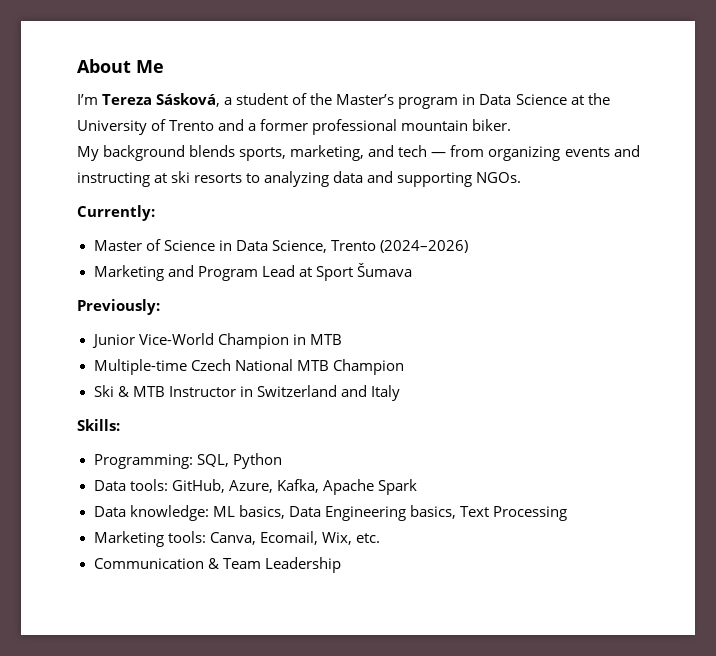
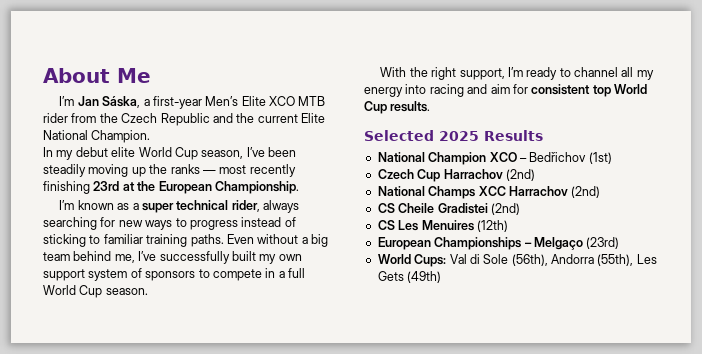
- I’m Tereza Sásková, a student of the Master’s program in Data Science at the University of Trento and a former professional mountain biker.
- My background blends sports, marketing, and tech — from organizing events and instructing at ski resorts to analyzing data and supporting NGOs.
- Currently:
- Master of Science in Data Science, Trento (2024–2026)
- Marketing and Program Lead at Sport Šumava
- Previously:
- Junior Vice-World Champion in MTB
- Multiple-time Czech National MTB Champion
- Ski & MTB Instructor in Switzerland and Italy
- Skills:
- Programming: SQL, Python
- Data tools: GitHub, Azure, Kafka, Apache Spark
- Data knowledge: ML basics, Data Engineering basics, Text Processing
- Marketing tools: Canva, Ecomail, Wix, etc.
- Communication & Team Leadership
+ I’m Jan Sáska, a first-year Men’s Elite XCO MTB rider from the Czech Republic and the current Elite National Champion.
+ In my debut elite World Cup season, I’ve been steadily moving up the ranks — most recently finishing 23rd at the European Championship.
+ I’m known as a super technical rider, always searching for new ways to progress instead of sticking to familiar training paths. Even without a big team behind me, I’ve successfully built my own support system of sponsors to compete in a full World Cup season.
+ With the right support, I’m ready to channel all my energy into racing and aim for consistent top World Cup results.
+ Selected 2025 Results
+ National Champion XCO – Bedřichov (1st)
+ Czech Cup Harrachov (2nd)
+ National Champs XCC Harrachov (2nd)
+ CS Cheile Gradistei (2nd)
+ CS Les Menuires (12th)
+ European Championships – Melgaço (23rd)
+ World Cups: Val di Sole (56th), Andorra (55th), Les Gets (49th)

